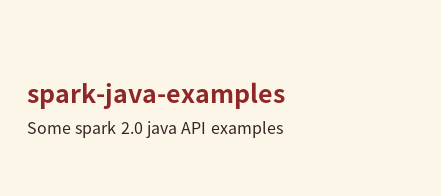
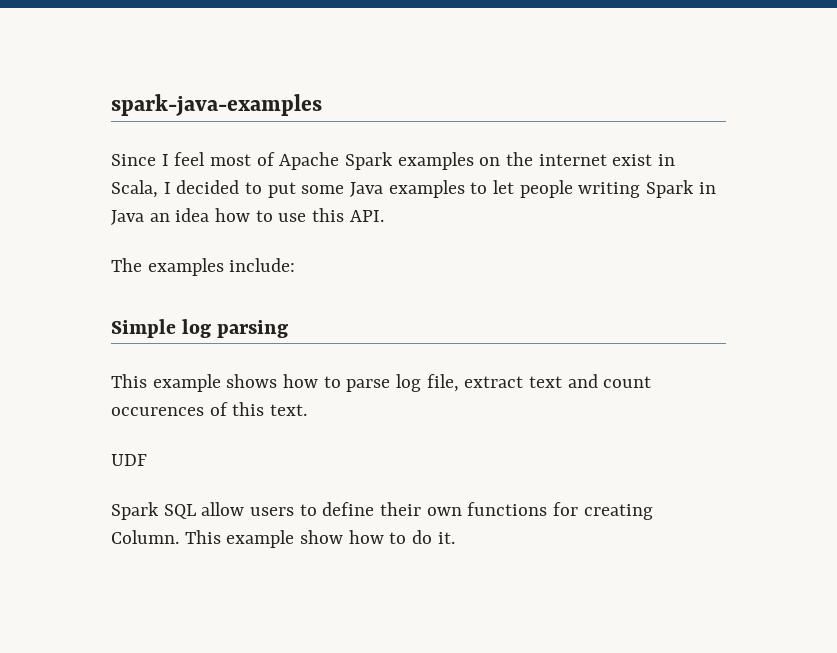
- Some spark 2.0 java API examples
+ Since I feel most of Apache Spark examples on the internet exist in Scala, I decided to put some Java examples to let people writing Spark in Java an idea how to use this API.
+ The examples include:
+ Simple log parsing
+ This example shows how to parse log file, extract text and count occurences of this text.
+ UDF
+ Spark SQL allow users to define their own functions for creating Column. This example show how to do it.

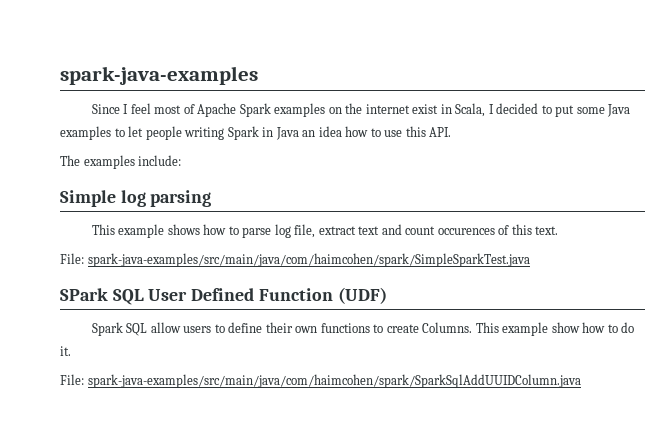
- UDF
+ File: spark-java-examples/src/main/java/com/haimcohen/spark/SimpleSparkTest.java
+ SPark SQL User Defined Function (UDF)
- Spark SQL allow users to define their own functions for creating Column.
+ Spark SQL allow users to define their own functions to create Columns.
+ File: spark-java-examples/src/main/java/com/haimcohen/spark/SparkSqlAddUUIDColumn.java

